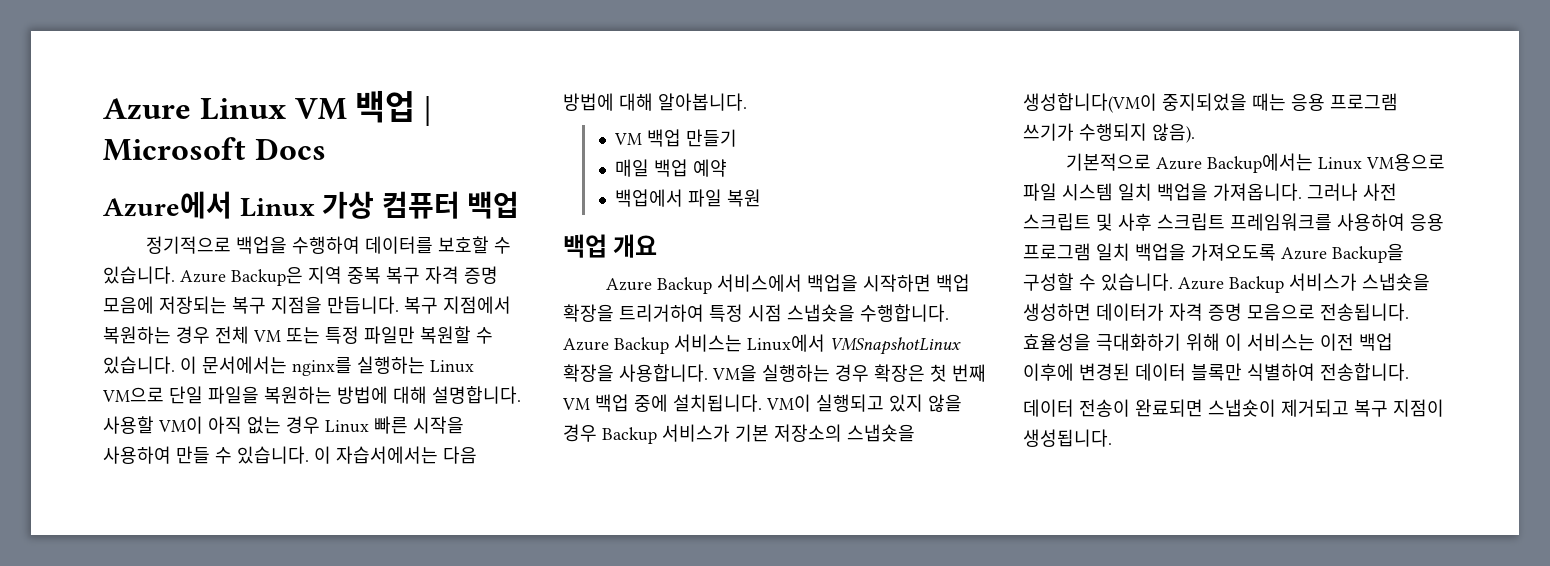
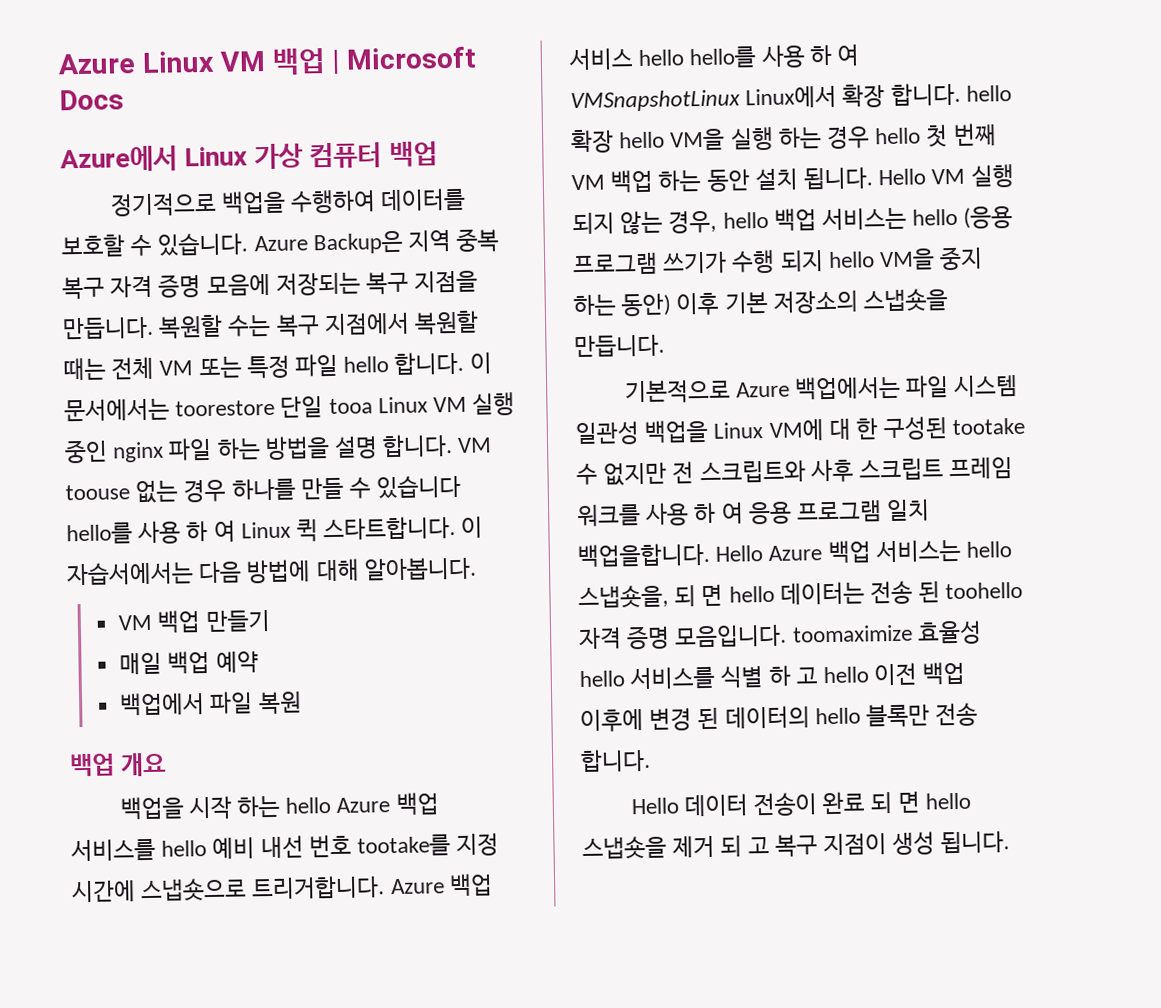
- 복구 지점에서 복원하는 경우 전체 VM 또는 특정 파일만 복원할 수 있습니다. 이 문서에서는 nginx를 실행하는 Linux VM으로 단일 파일을 복원하는 방법에 대해 설명합니다. 사용할 VM이 아직 없는 경우 Linux 빠른 시작을 사용하여 만들 수 있습니다.
+ 복원할 수는 복구 지점에서 복원할 때는 전체 VM 또는 특정 파일 hello 합니다. 이 문서에서는 toorestore 단일 tooa Linux VM 실행 중인 nginx 파일 하는 방법을 설명 합니다. VM toouse 없는 경우 하나를 만들 수 있습니다 hello를 사용 하 여 Linux 퀵 스타트합니다.
- Azure Backup 서비스에서 백업을 시작하면 백업 확장을 트리거하여 특정 시점 스냅숏을 수행합니다. Azure Backup 서비스는 Linux에서 VMSnapshotLinux 확장을 사용합니다. VM을 실행하는 경우 확장은 첫 번째 VM 백업 중에 설치됩니다. VM이 실행되고 있지 않을 경우 Backup 서비스가 기본 저장소의 스냅숏을 생성합니다(VM이 중지되었을 때는 응용 프로그램 쓰기가 수행되지 않음).
- 기본적으로 Azure Backup에서는 Linux VM용으로 파일 시스템 일치 백업을 가져옵니다. 그러나 사전 스크립트 및 사후 스크립트 프레임워크를 사용하여 응용 프로그램 일치 백업을 가져오도록 Azure Backup을 구성할 수 있습니다. Azure Backup 서비스가 스냅숏을 생성하면 데이터가 자격 증명 모음으로 전송됩니다. 효율성을 극대화하기 위해 이 서비스는 이전 백업 이후에 변경된 데이터 블록만 식별하여 전송합니다.
- 데이터 전송이 완료되면 스냅숏이 제거되고 복구 지점이 생성됩니다.
+ 백업을 시작 하는 hello Azure 백업 서비스를 hello 예비 내선 번호 tootake를 지정 시간에 스냅숏으로 트리거합니다. Azure 백업 서비스 hello hello를 사용 하 여 VMSnapshotLinux Linux에서 확장 합니다. hello 확장 hello VM을 실행 하는 경우 hello 첫 번째 VM 백업 하는 동안 설치 됩니다. Hello VM 실행 되지 않는 경우, hello 백업 서비스는 hello (응용 프로그램 쓰기가 수행 되지 hello VM을 중지 하는 동안) 이후 기본 저장소의 스냅숏을 만듭니다.
+ 기본적으로 Azure 백업에서는 파일 시스템 일관성 백업을 Linux VM에 대 한 구성된 tootake 수 없지만 전 스크립트와 사후 스크립트 프레임 워크를 사용 하 여 응용 프로그램 일치 백업을합니다. Hello Azure 백업 서비스는 hello 스냅숏을, 되 면 hello 데이터는 전송 된 toohello 자격 증명 모음입니다. toomaximize 효율성 hello 서비스를 식별 하 고 hello 이전 백업 이후에 변경 된 데이터의 hello 블록만 전송 합니다.
+ Hello 데이터 전송이 완료 되 면 hello 스냅숏을 제거 되 고 복구 지점이 생성 됩니다.

